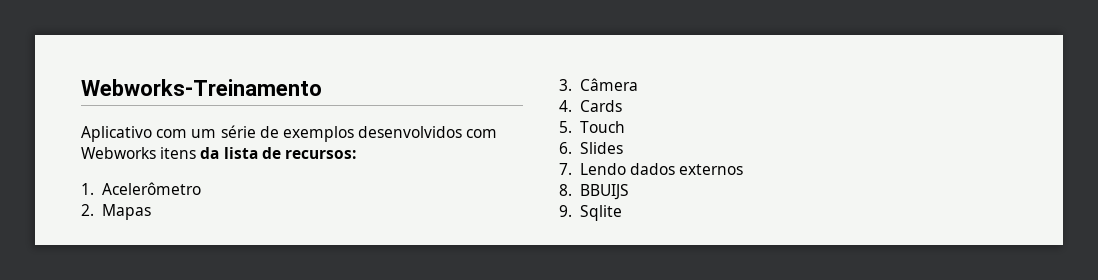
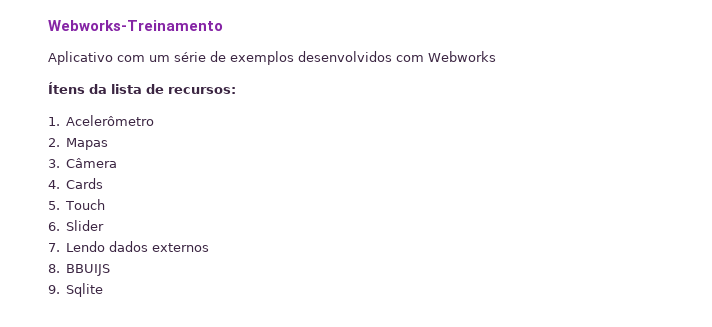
- Aplicativo com um série de exemplos desenvolvidos com Webworks itens da lista de recursos:
+ Aplicativo com um série de exemplos desenvolvidos com Webworks
+ Ítens da lista de recursos:
- 6. Slides
+ 6. Slider

